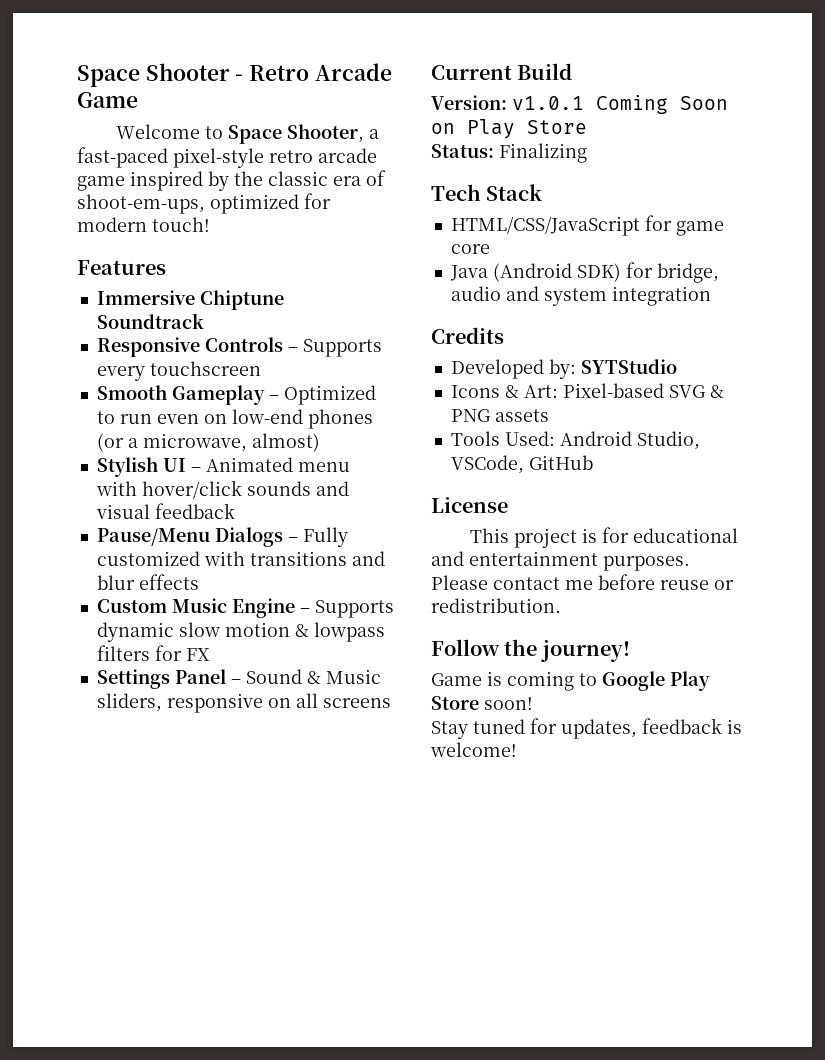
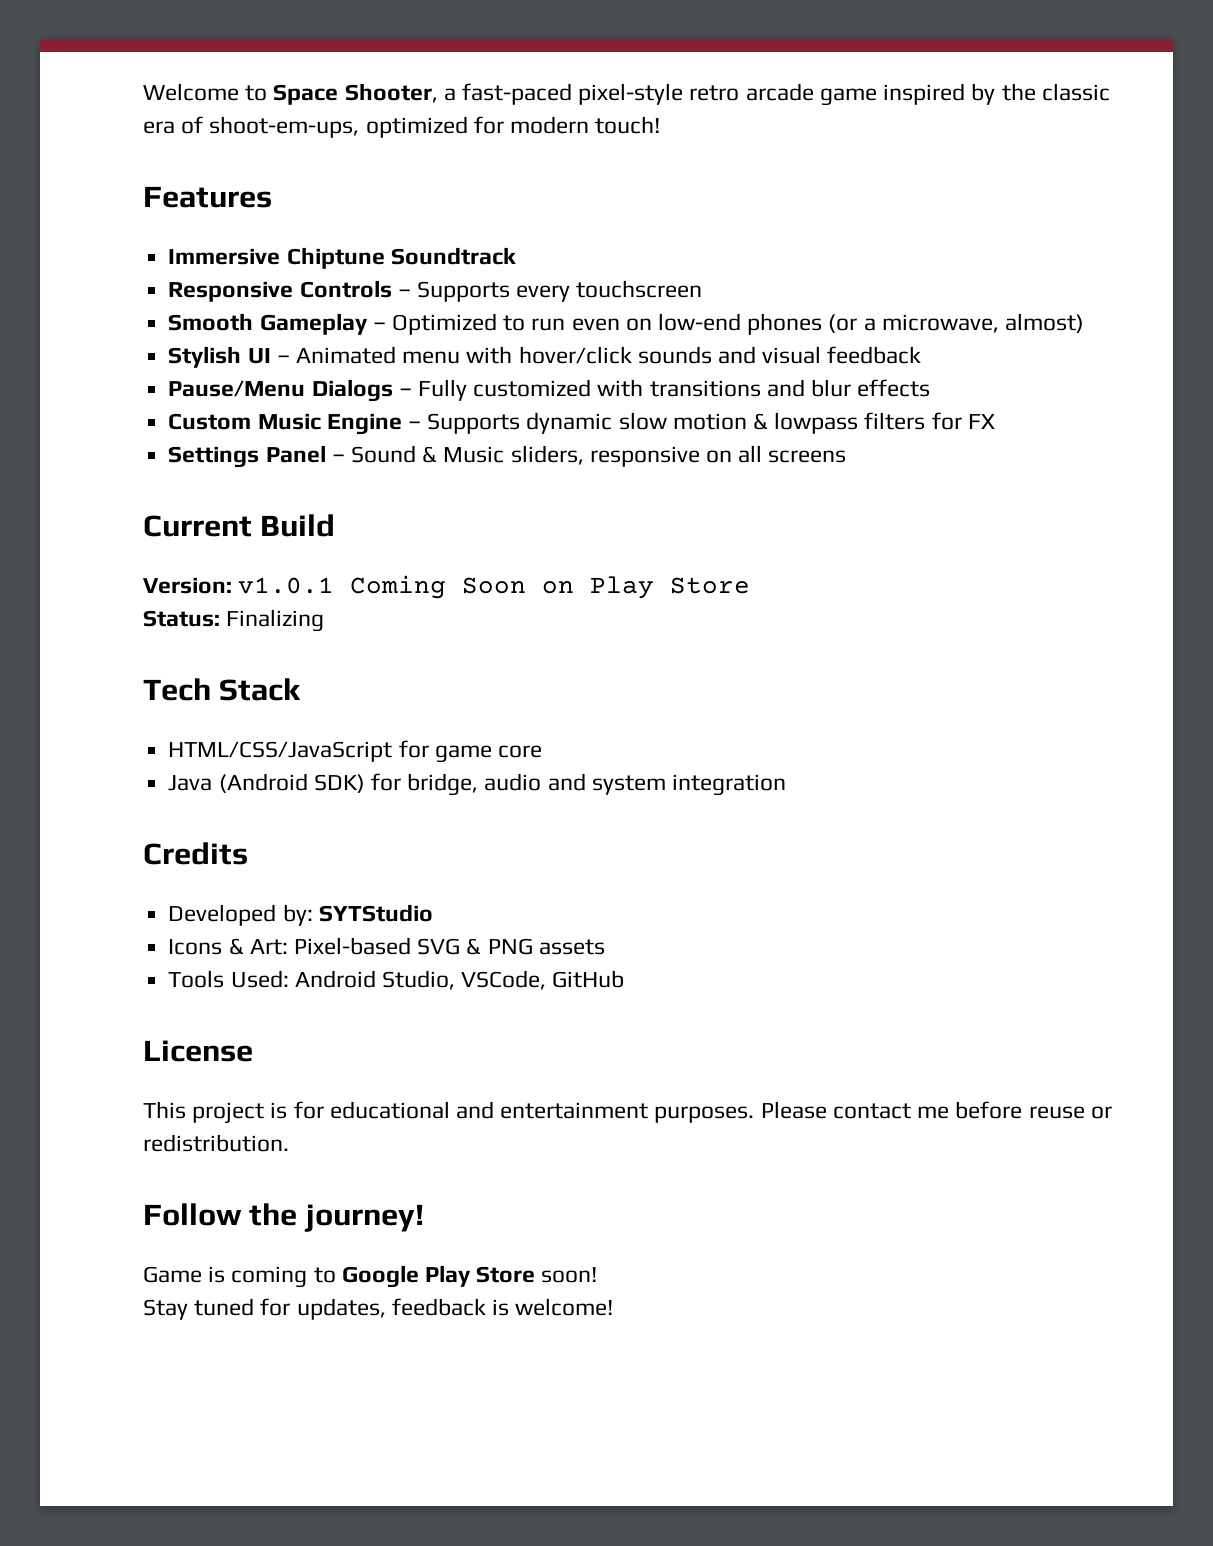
- Space Shooter - Retro Arcade Game

